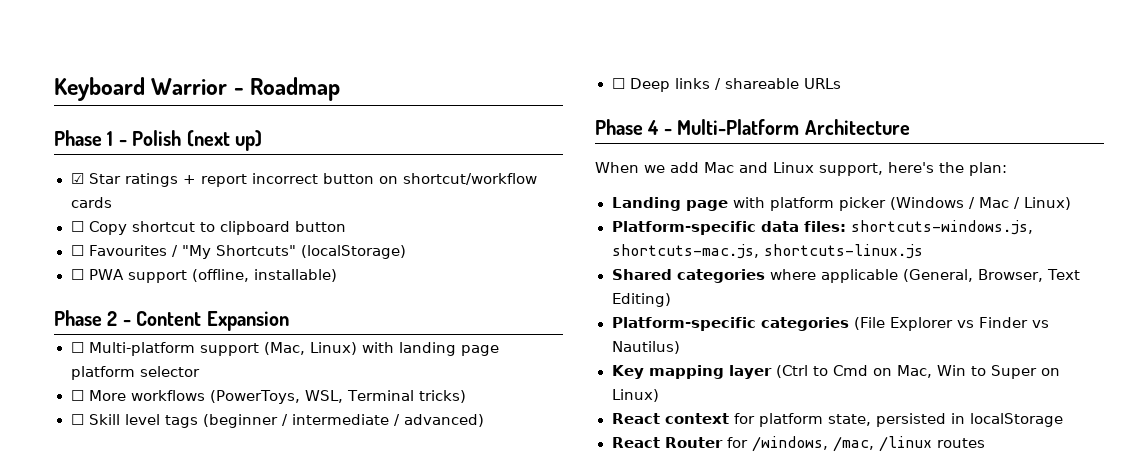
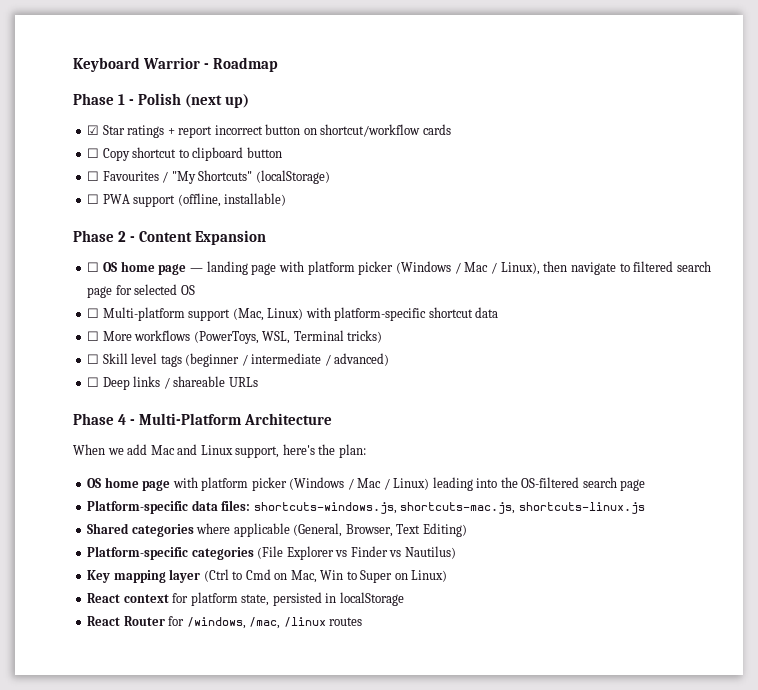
+ ☐ OS home page — landing page with platform picker (Windows / Mac / Linux), then navigate to filtered search page for selected OS
- ☐ Multi-platform support (Mac, Linux) with landing page platform selector
+ ☐ Multi-platform support (Mac, Linux) with platform-specific shortcut data
- Landing page with platform picker (Windows / Mac / Linux)
+ OS home page with platform picker (Windows / Mac / Linux) leading into the OS-filtered search page

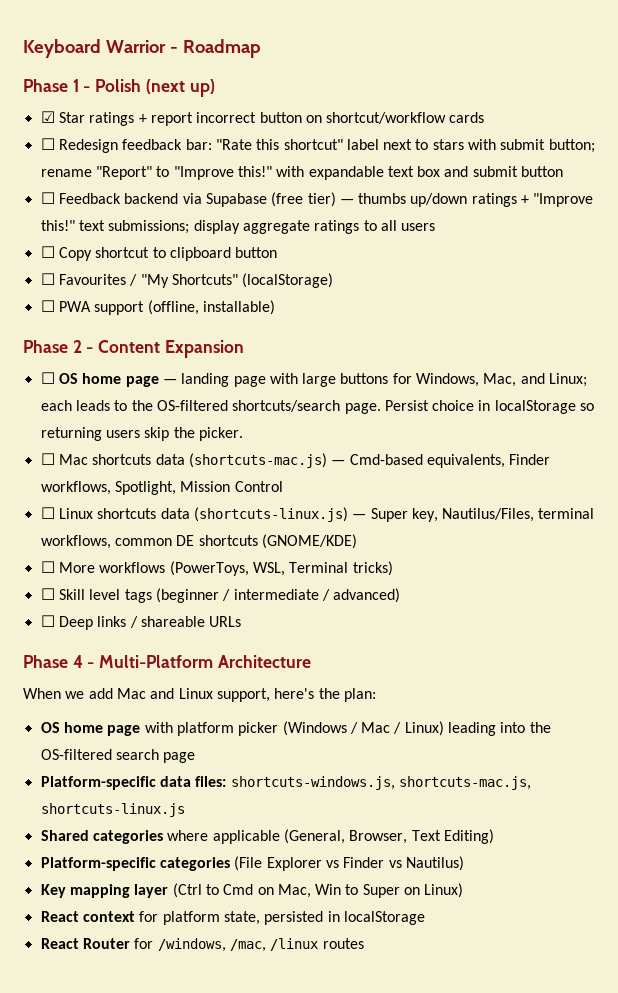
+ ☐ Redesign feedback bar: "Rate this shortcut" label next to stars with submit button; rename "Report" to "Improve this!" with expandable text box and submit button
+ ☐ Feedback backend via Supabase (free tier) — thumbs up/down ratings + "Improve this!" text submissions; display aggregate ratings to all users
- ☐ OS home page — landing page with platform picker (Windows / Mac / Linux), then navigate to filtered search page for selected OS
- ☐ Multi-platform support (Mac, Linux) with platform-specific shortcut data
+ ☐ OS home page — landing page with large buttons for Windows, Mac, and Linux; each leads to the OS-filtered shortcuts/search page. Persist choice in localStorage so returning users skip the picker.
+ ☐ Mac shortcuts data (shortcuts-mac.js) — Cmd-based equivalents, Finder workflows, Spotlight, Mission Control
+ ☐ Linux shortcuts data (shortcuts-linux.js) — Super key, Nautilus/Files, terminal workflows, common DE shortcuts (GNOME/KDE)

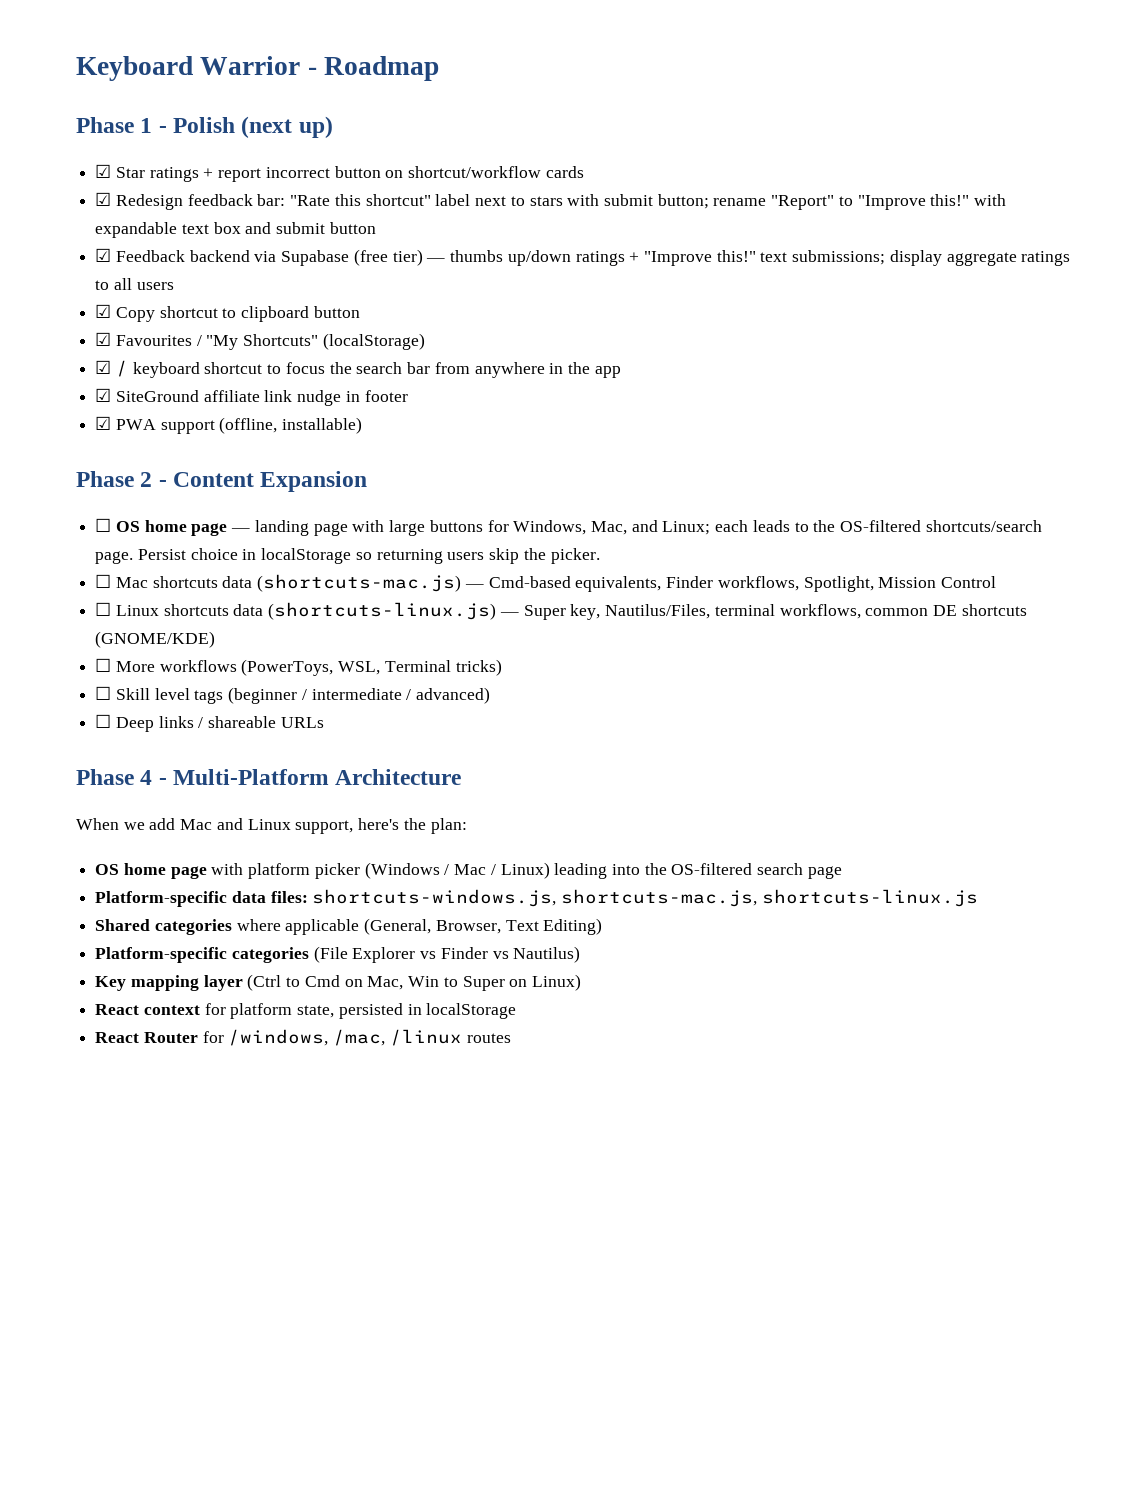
- ☐ Redesign feedback bar: "Rate this shortcut" label next to stars with submit button; rename "Report" to "Improve this!" with expandable text box and submit button
+ ☑ Redesign feedback bar: "Rate this shortcut" label next to stars with submit button; rename "Report" to "Improve this!" with expandable text box and submit button
- ☐ Feedback backend via Supabase (free tier) — thumbs up/down ratings + "Improve this!" text submissions; display aggregate ratings to all users
+ ☑ Feedback backend via Supabase (free tier) — thumbs up/down ratings + "Improve this!" text submissions; display aggregate ratings to all users
- ☐ Copy shortcut to clipboard button
+ ☑ Copy shortcut to clipboard button
- ☐ Favourites / "My Shortcuts" (localStorage)
+ ☑ Favourites / "My Shortcuts" (localStorage)
- ☐ PWA support (offline, installable)
+ ☑ / keyboard shortcut to focus the search bar from anywhere in the app
+ ☑ SiteGround affiliate link nudge in footer
+ ☑ PWA support (offline, installable)

